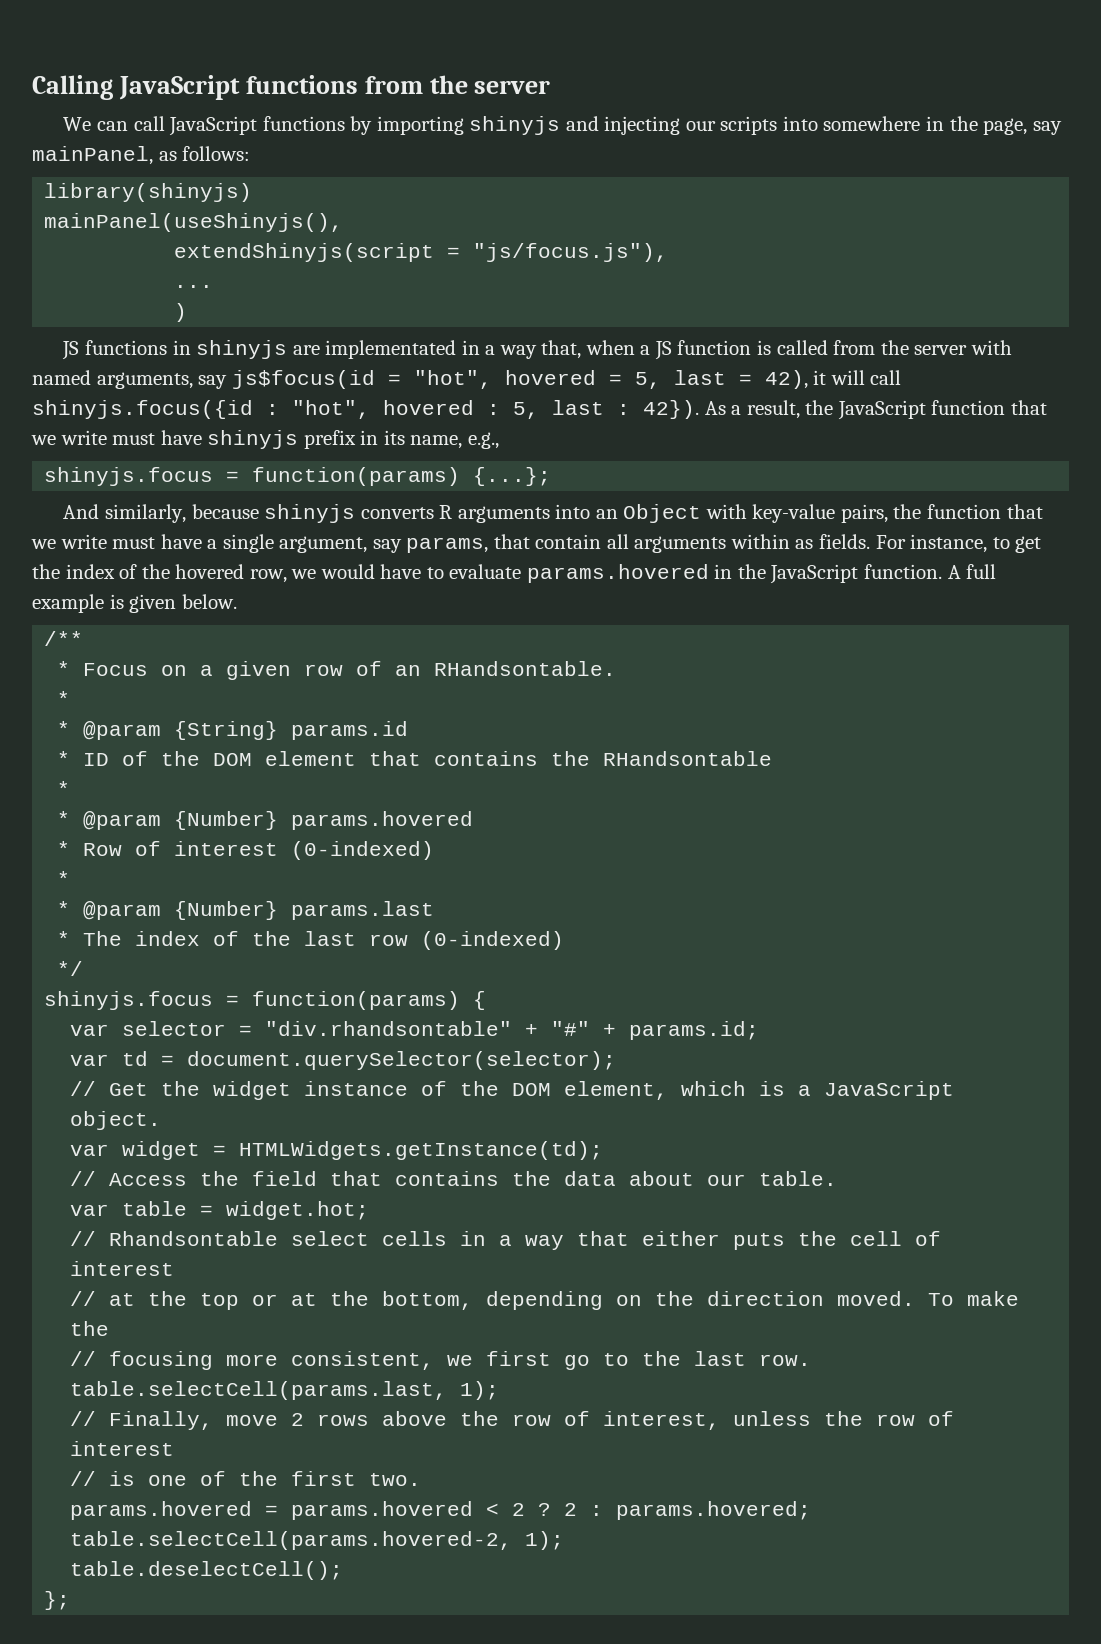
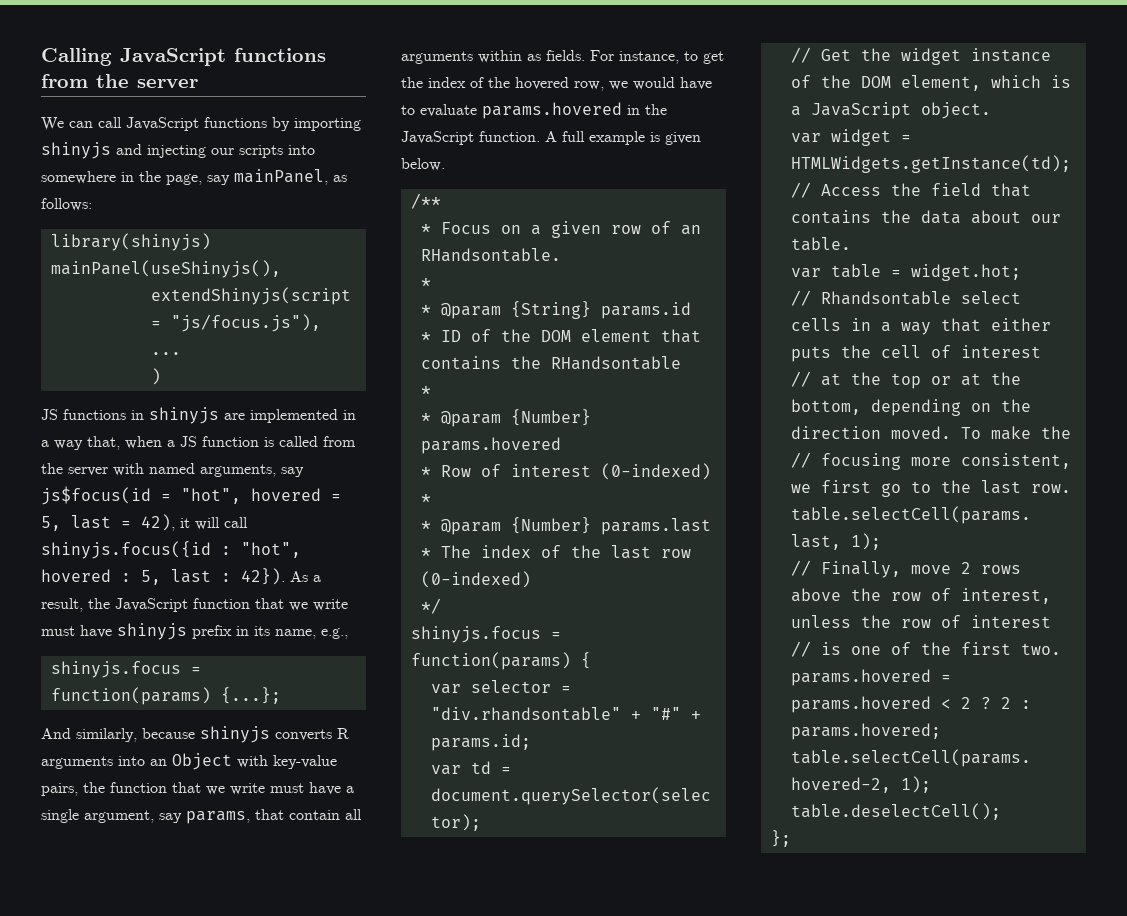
- JS functions in shinyjs are implementated in a way that, when a JS function is called from the server with named arguments, say js$focus(id = "hot", hovered = 5, last = 42), it will call shinyjs.focus({id : "hot", hovered : 5, last : 42}).
+ JS functions in shinyjs are implemented in a way that, when a JS function is called from the server with named arguments, say js$focus(id = "hot", hovered = 5, last = 42), it will call shinyjs.focus({id : "hot", hovered : 5, last : 42}).

